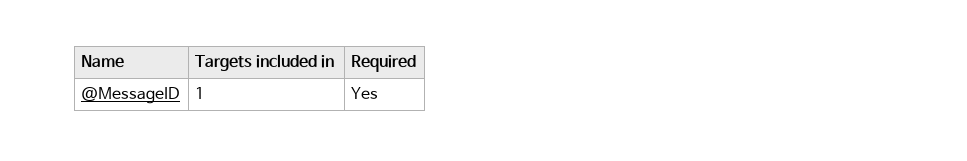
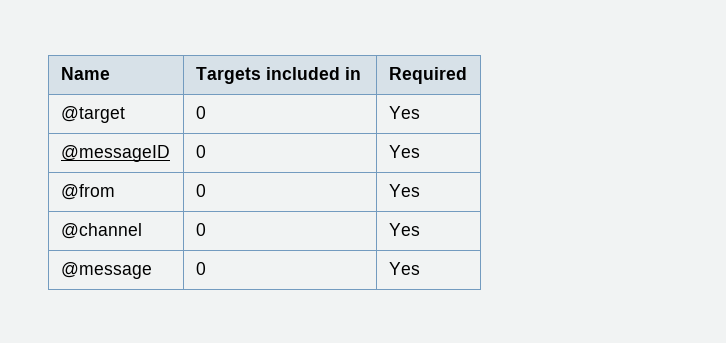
- @MessageID | 1 | Yes
+ @target | 0 | Yes
+ @messageID | 0 | Yes
+ @from | 0 | Yes
+ @channel | 0 | Yes
+ @message | 0 | Yes

